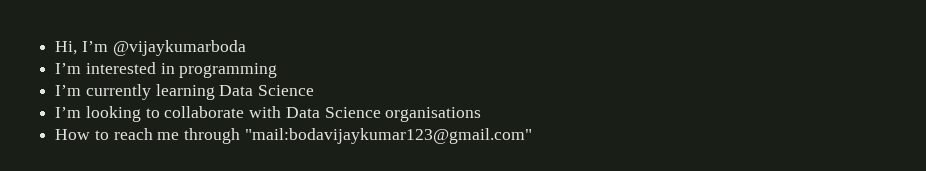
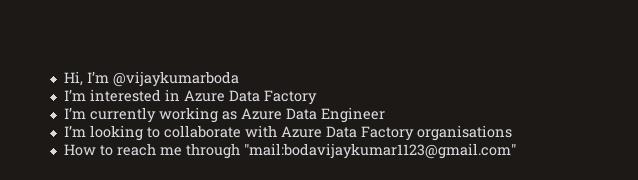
- I’m interested in programming
+ I’m interested in Azure Data Factory
- I’m currently learning Data Science
+ I’m currently working as Azure Data Engineer
- I’m looking to collaborate with Data Science organisations
+ I’m looking to collaborate with Azure Data Factory organisations
- How to reach me through "mail:bodavijaykumar123@gmail.com"
+ How to reach me through "mail:bodavijaykumar1123@gmail.com"

